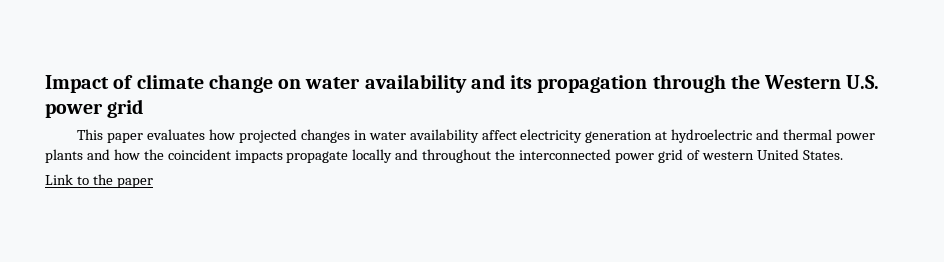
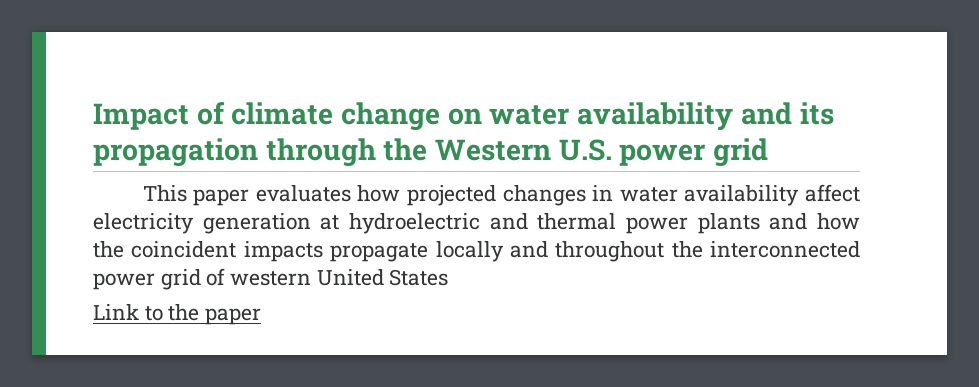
- This paper evaluates how projected changes in water availability affect electricity generation at hydroelectric and thermal power plants and how the coincident impacts propagate locally and throughout the interconnected power grid of western United States.
+ This paper evaluates how projected changes in water availability affect electricity generation at hydroelectric and thermal power plants and how the coincident impacts propagate locally and throughout the interconnected power grid of western United States

